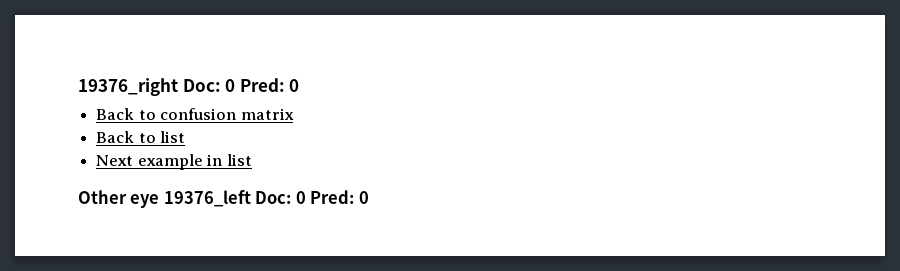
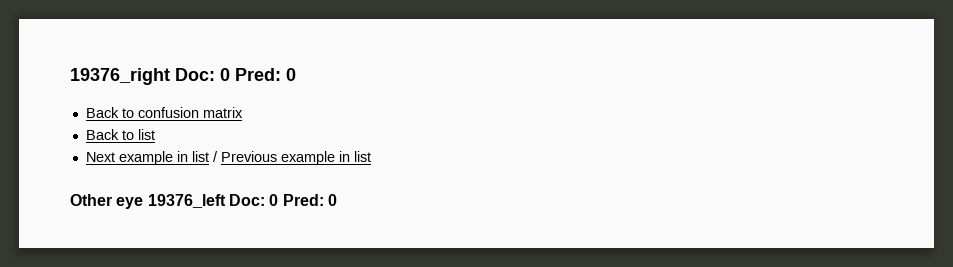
- Next example in list
+ Next example in list / Previous example in list

